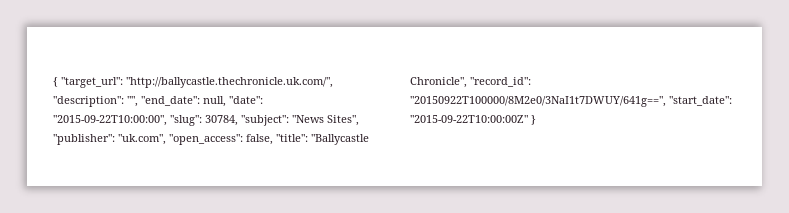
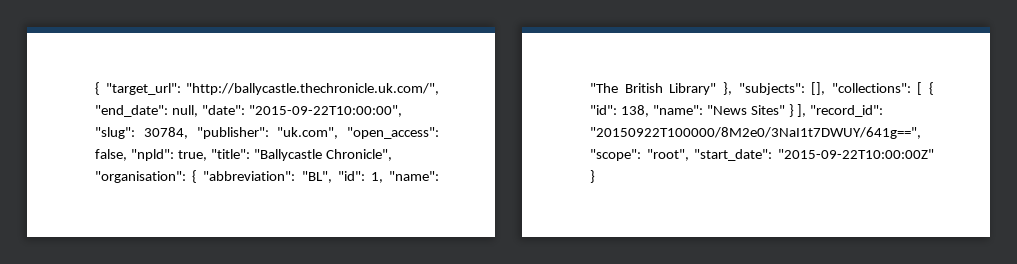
- { "target_url": "http://ballycastle.thechronicle.uk.com/", "description": "", "end_date": null, "date": "2015-09-22T10:00:00", "slug": 30784, "subject": "News Sites", "publisher": "uk.com", "open_access": false, "title": "Ballycastle Chronicle", "record_id": "20150922T100000/8M2e0/3NaI1t7DWUY/641g==", "start_date": "2015-09-22T10:00:00Z" }
+ { "target_url": "http://ballycastle.thechronicle.uk.com/", "end_date": null, "date": "2015-09-22T10:00:00", "slug": 30784, "publisher": "uk.com", "open_access": false, "npld": true, "title": "Ballycastle Chronicle", "organisation": { "abbreviation": "BL", "id": 1, "name": "The British Library" }, "subjects": [], "collections": [ { "id": 138, "name": "News Sites" } ], "record_id": "20150922T100000/8M2e0/3NaI1t7DWUY/641g==", "scope": "root", "start_date": "2015-09-22T10:00:00Z" }

